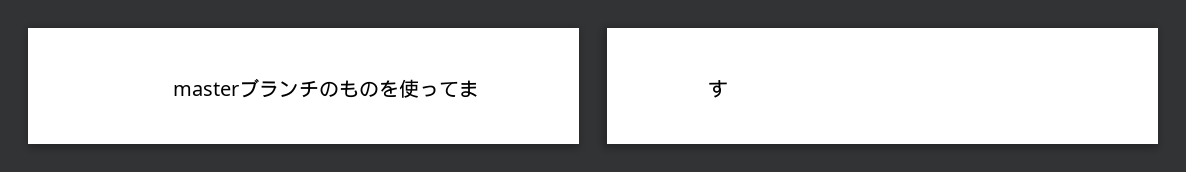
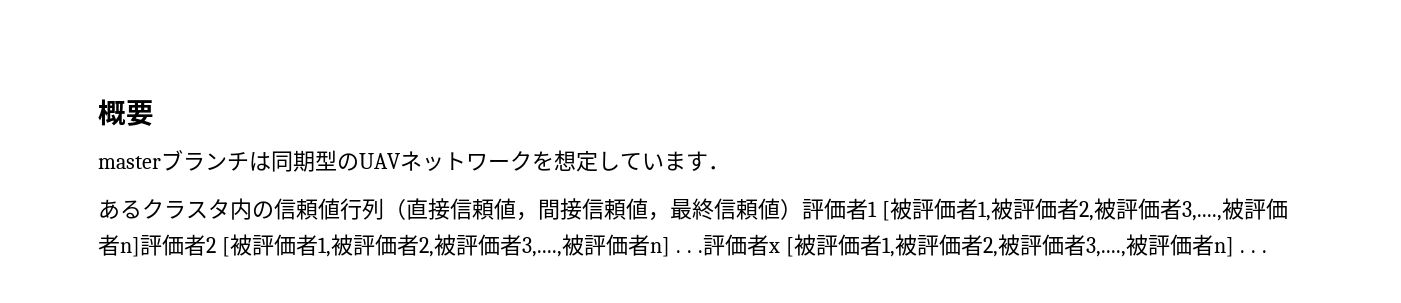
+ 概要
- masterブランチのものを使ってます
+ masterブランチは同期型のUAVネットワークを想定しています．
+ あるクラスタ内の信頼値行列（直接信頼値，間接信頼値，最終信頼値）評価者1 [被評価者1,被評価者2,被評価者3,....,被評価者n]評価者2 [被評価者1,被評価者2,被評価者3,....,被評価者n] . . .評価者x [被評価者1,被評価者2,被評価者3,....,被評価者n] . . .

